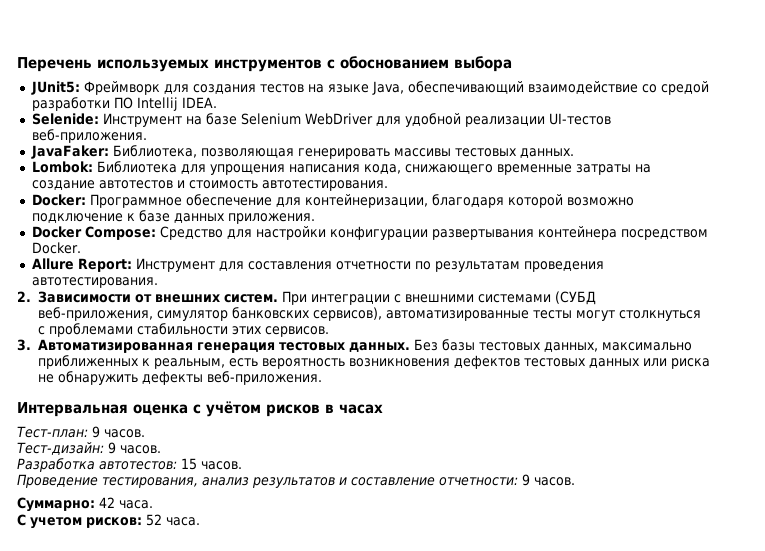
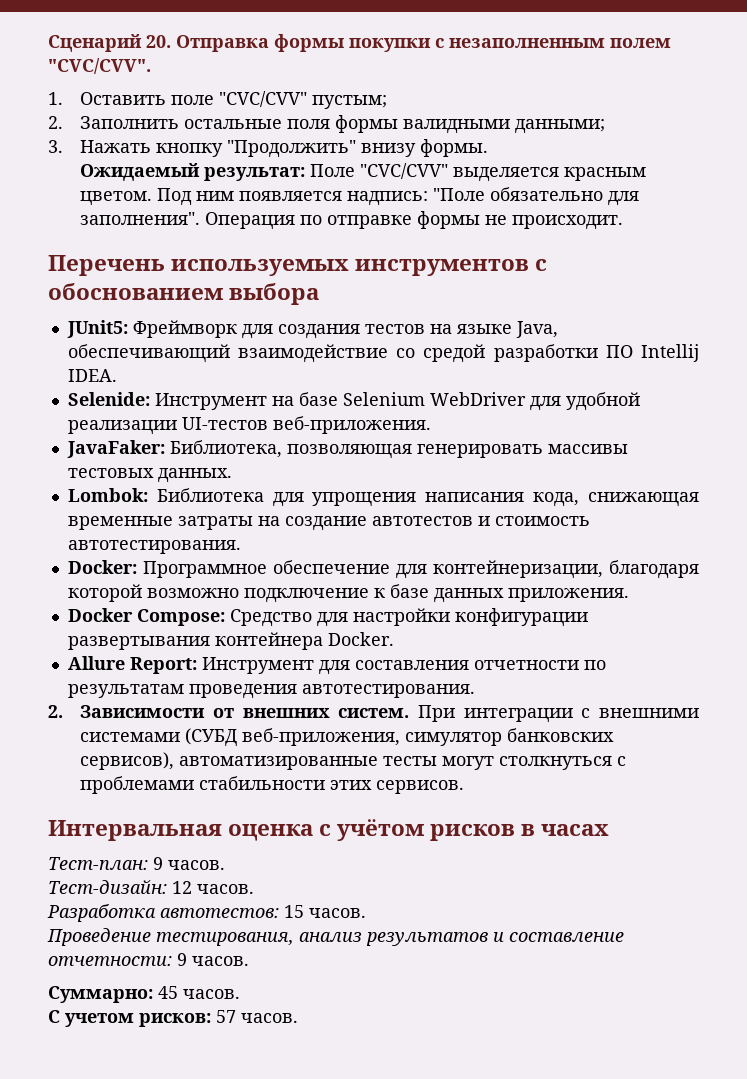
+ Сценарий 20. Отправка формы покупки с незаполненным полем "CVC/CVV".
+ 1. Оставить поле "CVC/CVV" пустым;
+ 2. Заполнить остальные поля формы валидными данными;
+ 3. Нажать кнопку "Продолжить" внизу формы.
+ Ожидаемый результат: Поле "CVC/CVV" выделяется красным цветом. Под ним появляется надпись: "Поле обязательно для заполнения". Операция по отправке формы не происходит.
- Lombok: Библиотека для упрощения написания кода, снижающего временные затраты на создание автотестов и стоимость автотестирования.
+ Lombok: Библиотека для упрощения написания кода, снижающая временные затраты на создание автотестов и стоимость автотестирования.
- Docker Compose: Средство для настройки конфигурации развертывания контейнера посредством Docker.
+ Docker Compose: Средство для настройки конфигурации развертывания контейнера Docker.
- 3. Автоматизированная генерация тестовых данных. Без базы тестовых данных, максимально приближенных к реальным, есть вероятность возникновения дефектов тестовых данных или риска не обнаружить дефекты веб-приложения.
- Тест-дизайн: 9 часов.
+ Тест-дизайн: 12 часов.
- Суммарно: 42 часа.
+ Суммарно: 45 часов.
- С учетом рисков: 52 часа.
+ С учетом рисков: 57 часов.

